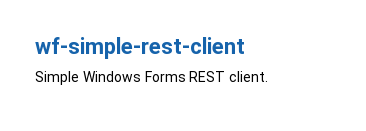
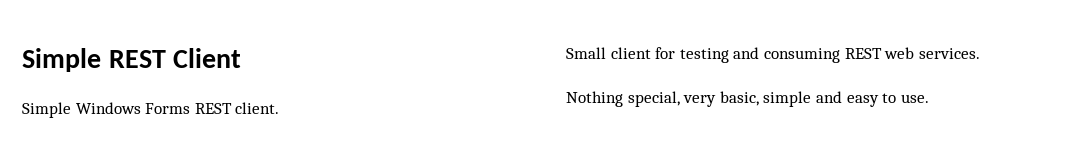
- wf-simple-rest-client
+ Simple REST Client
+ Small client for testing and consuming REST web services.
+ Nothing special, very basic, simple and easy to use.

